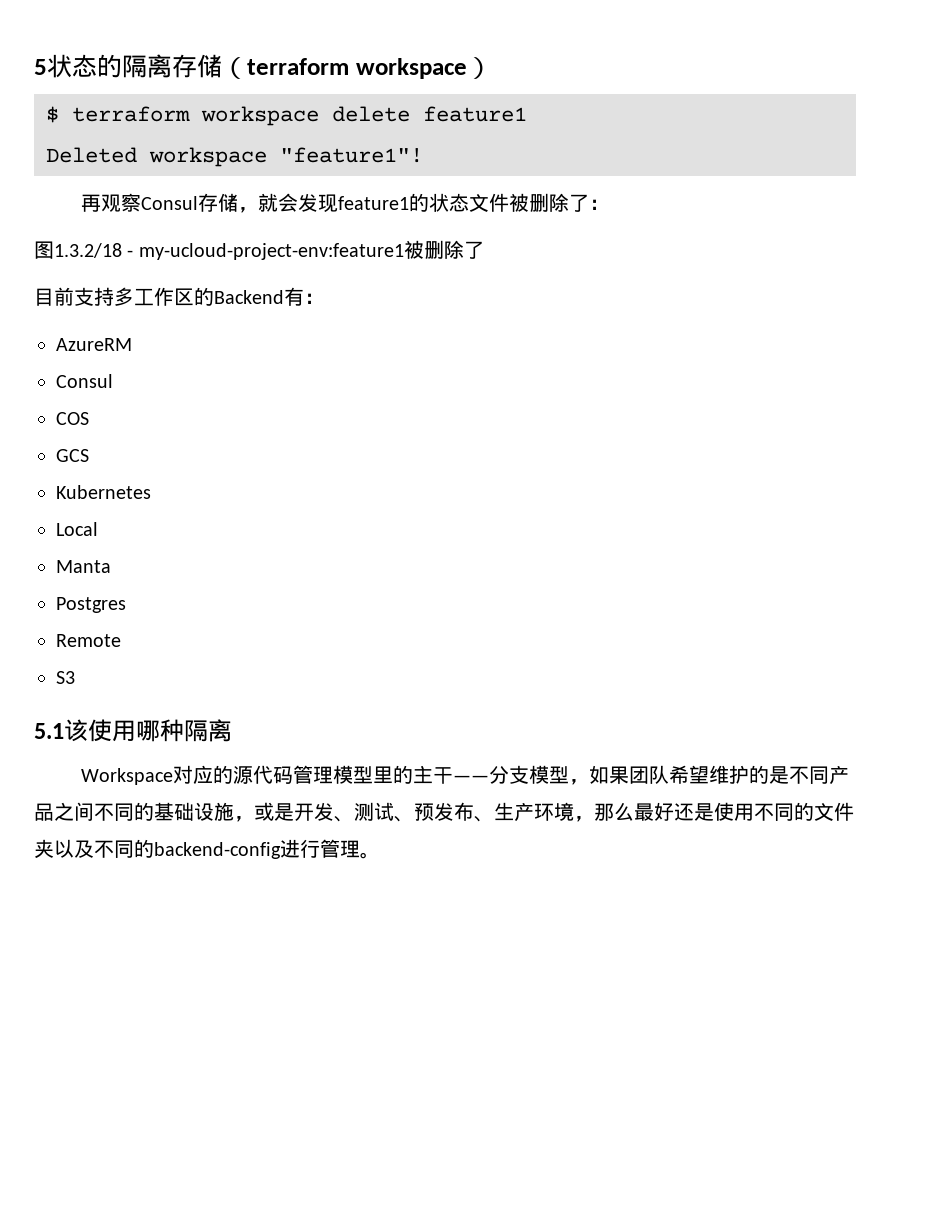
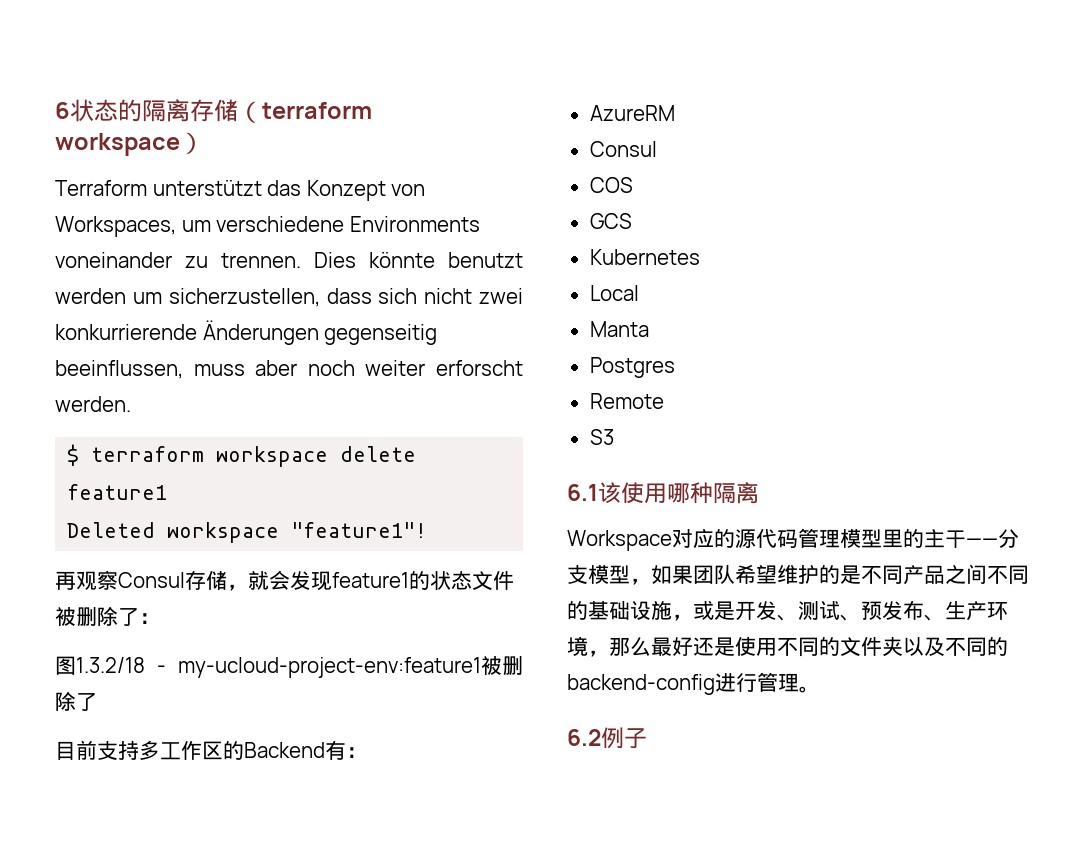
- 5状态的隔离存储（terraform workspace）
+ 6状态的隔离存储（terraform workspace）
+ Terraform unterstützt das Konzept von Workspaces, um verschiedene Environments voneinander zu trennen. Dies könnte benutzt werden um sicherzustellen, dass sich nicht zwei konkurrierende Änderungen gegenseitig beeinflussen, muss aber noch weiter erforscht werden.
- 5.1该使用哪种隔离
+ 6.1该使用哪种隔离
+ 6.2例子

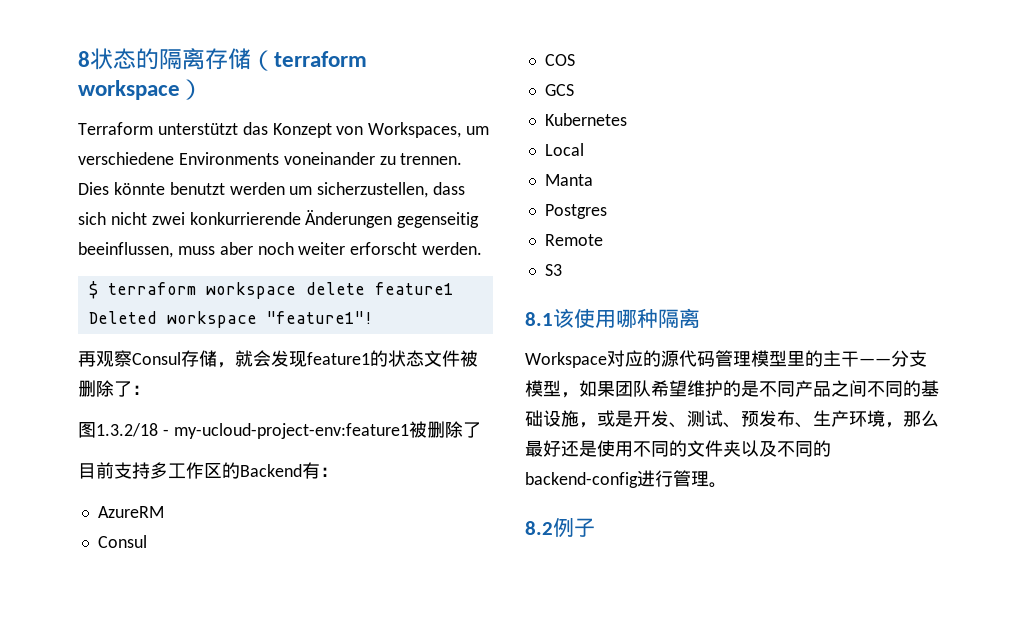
- 6状态的隔离存储（terraform workspace）
+ 8状态的隔离存储（terraform workspace）
- 6.1该使用哪种隔离
+ 8.1该使用哪种隔离
- 6.2例子
+ 8.2例子

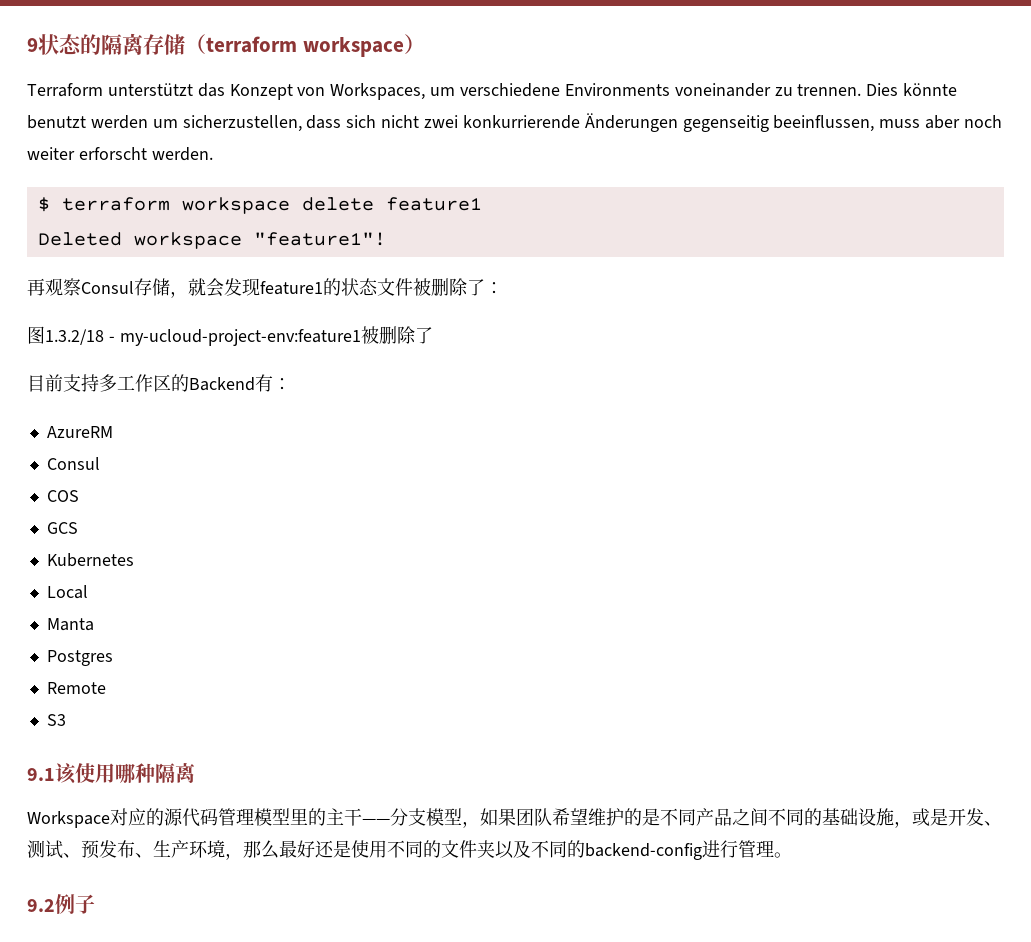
- 8状态的隔离存储（terraform workspace）
+ 9状态的隔离存储（terraform workspace）
- 8.1该使用哪种隔离
+ 9.1该使用哪种隔离
- 8.2例子
+ 9.2例子

